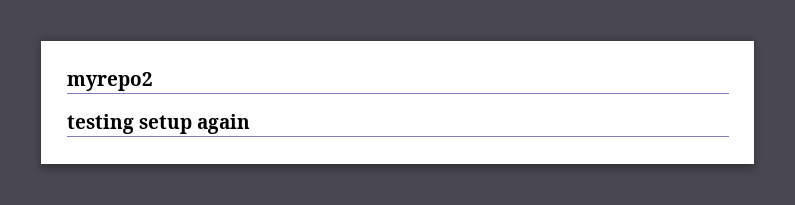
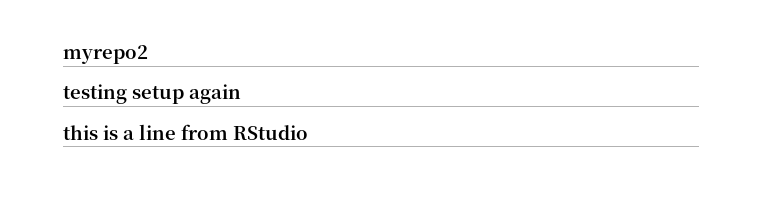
+ this is a line from RStudio

